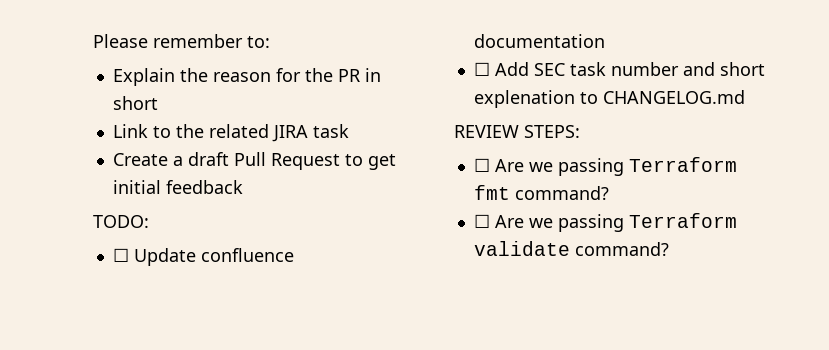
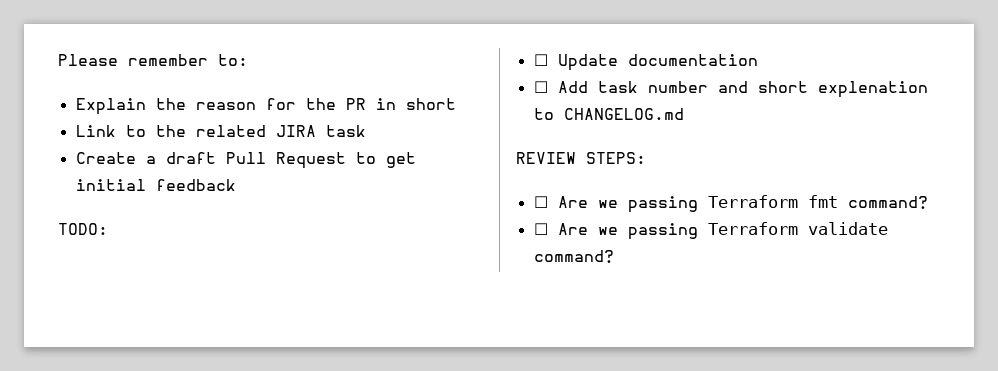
- ☐ Update confluence documentation
+ ☐ Update documentation
- ☐ Add SEC task number and short explenation to CHANGELOG.md
+ ☐ Add task number and short explenation to CHANGELOG.md

